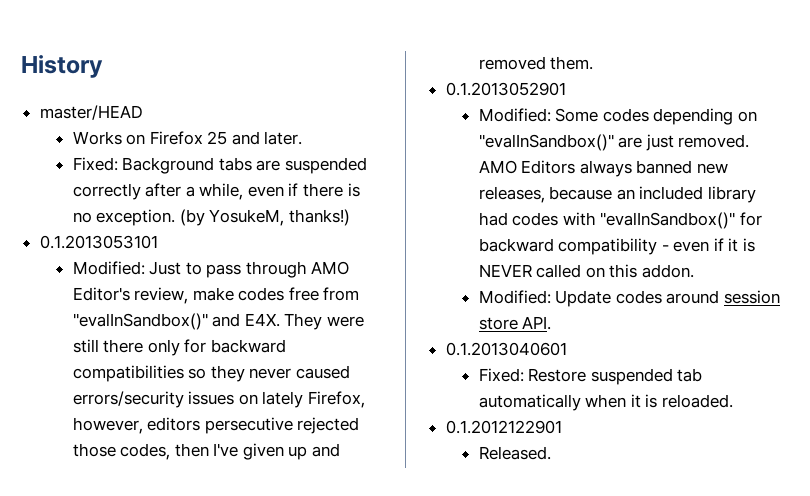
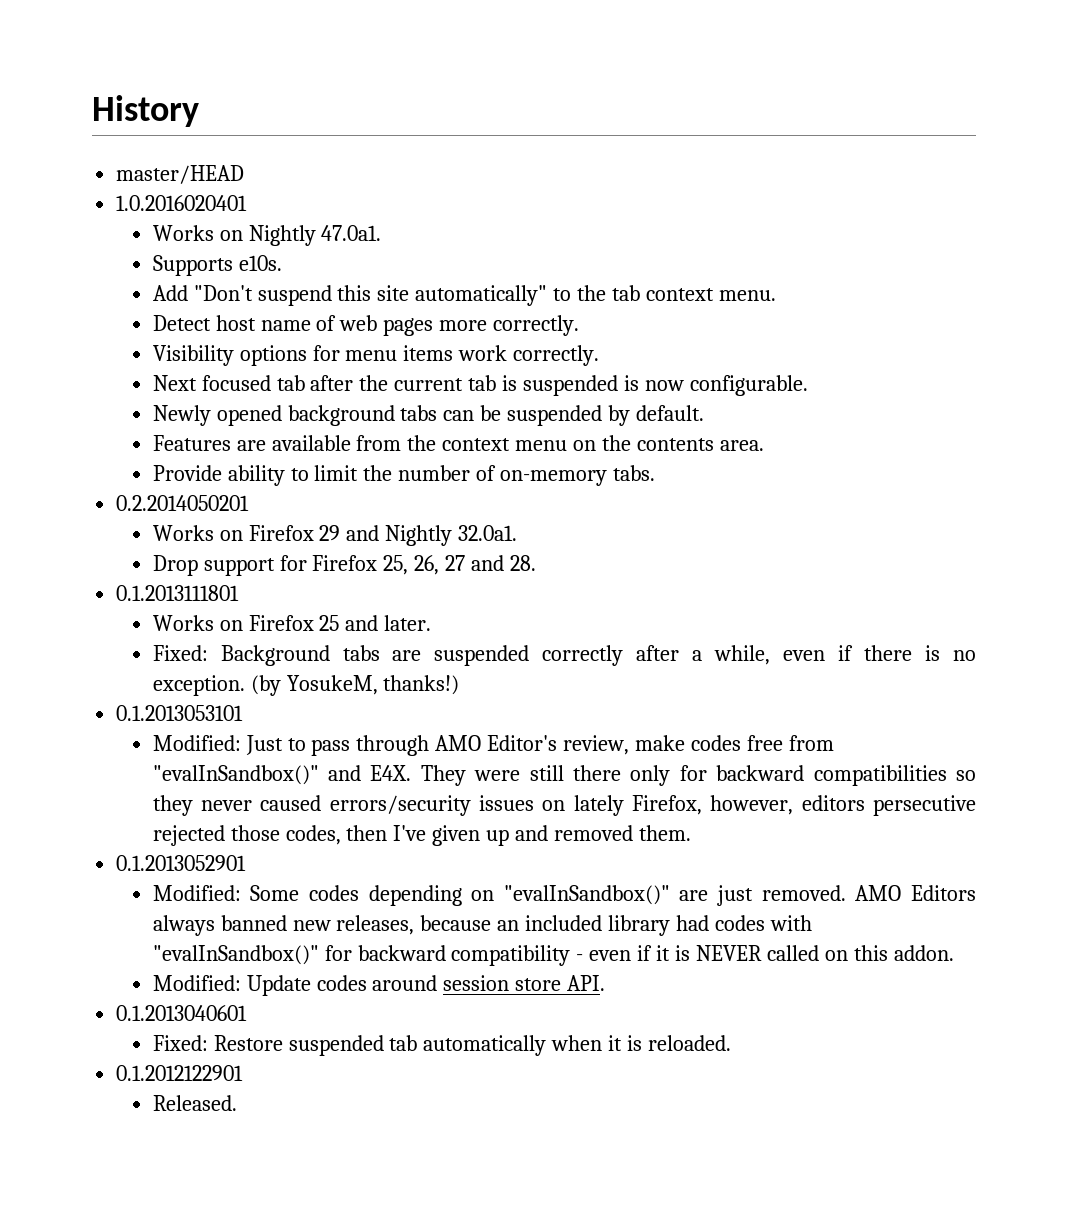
+ 1.0.2016020401
+ Works on Nightly 47.0a1.
+ Supports e10s.
+ Add "Don't suspend this site automatically" to the tab context menu.
+ Detect host name of web pages more correctly.
+ Visibility options for menu items work correctly.
+ Next focused tab after the current tab is suspended is now configurable.
+ Newly opened background tabs can be suspended by default.
+ Features are available from the context menu on the contents area.
+ Provide ability to limit the number of on-memory tabs.
+ 0.2.2014050201
+ Works on Firefox 29 and Nightly 32.0a1.
+ Drop support for Firefox 25, 26, 27 and 28.
+ 0.1.2013111801

